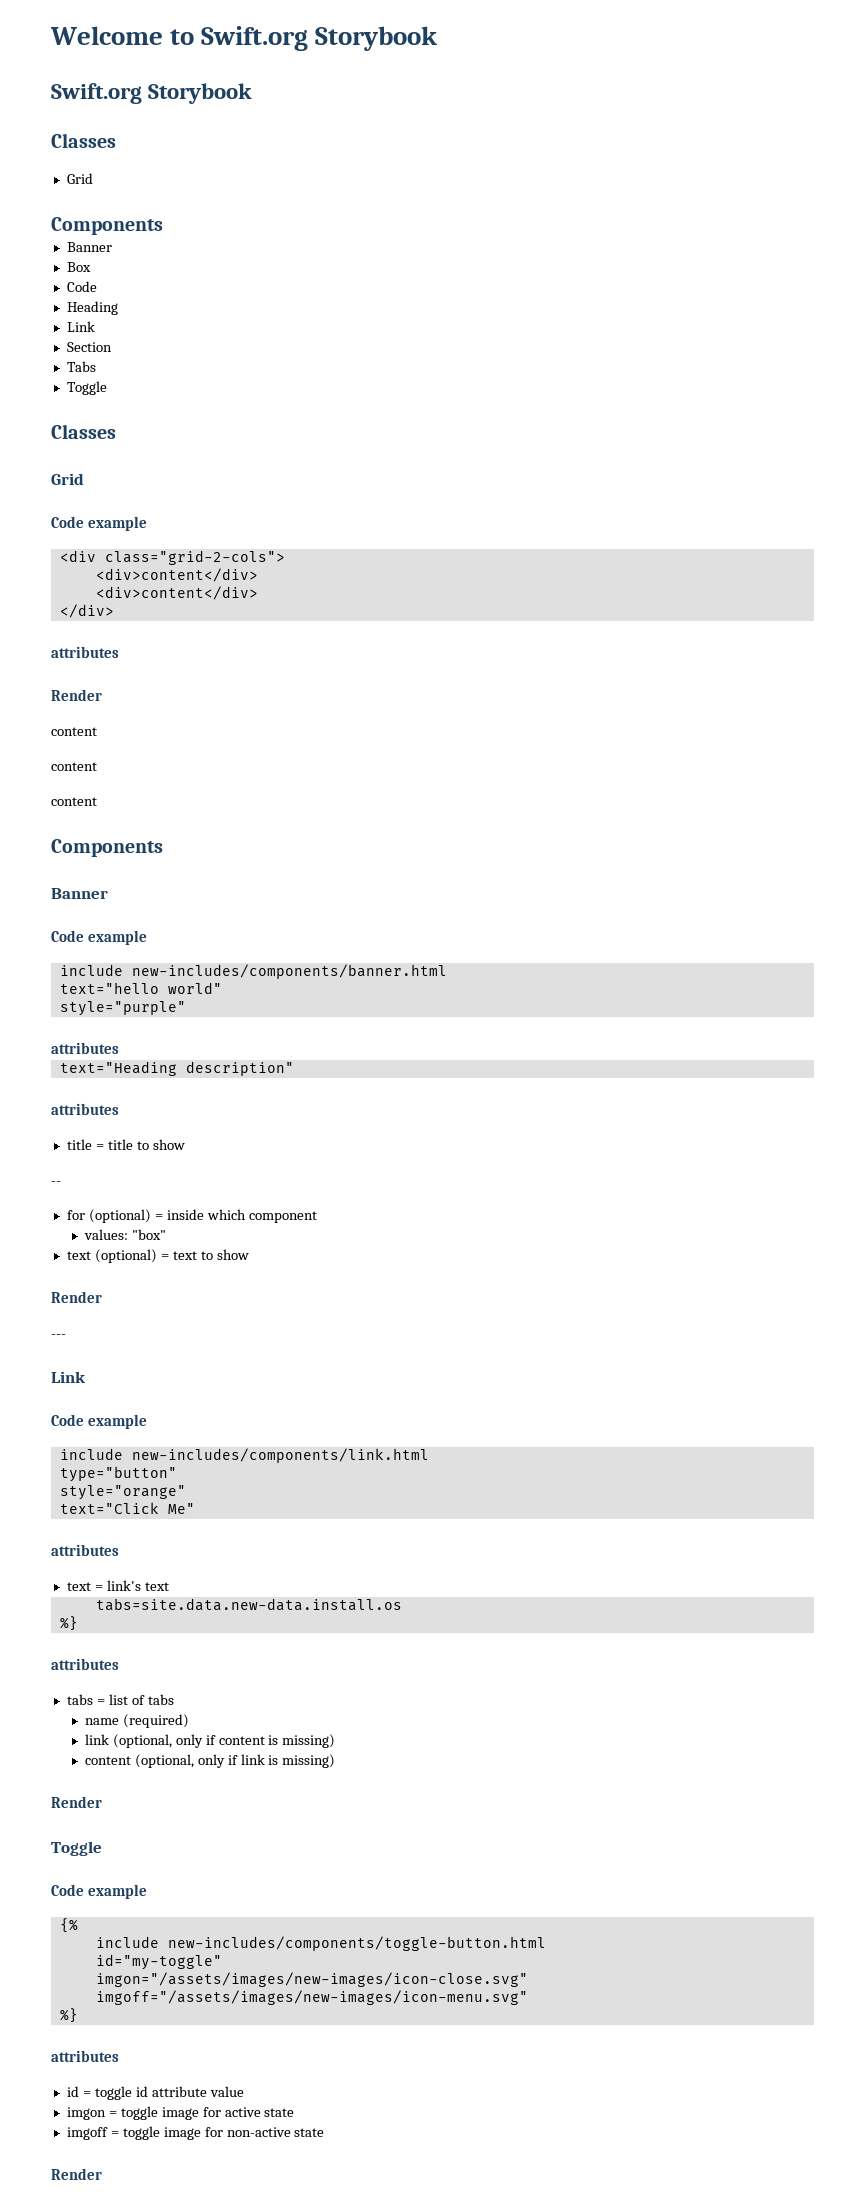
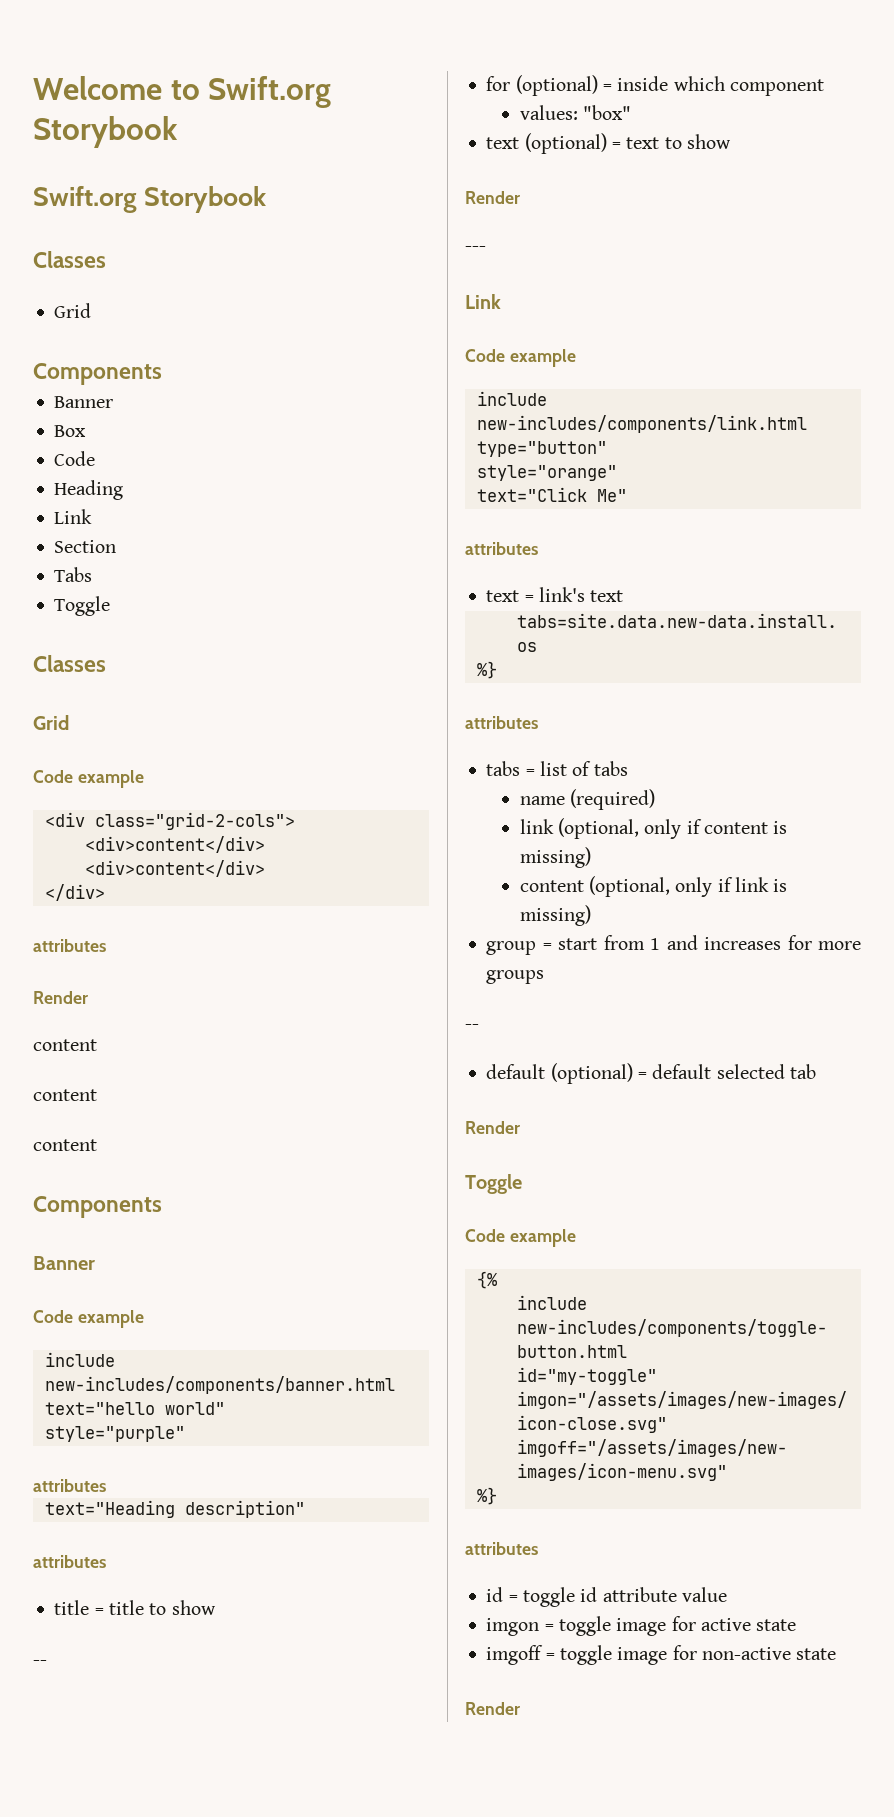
+ group = start from 1 and increases for more groups
+ --
+ default (optional) = default selected tab

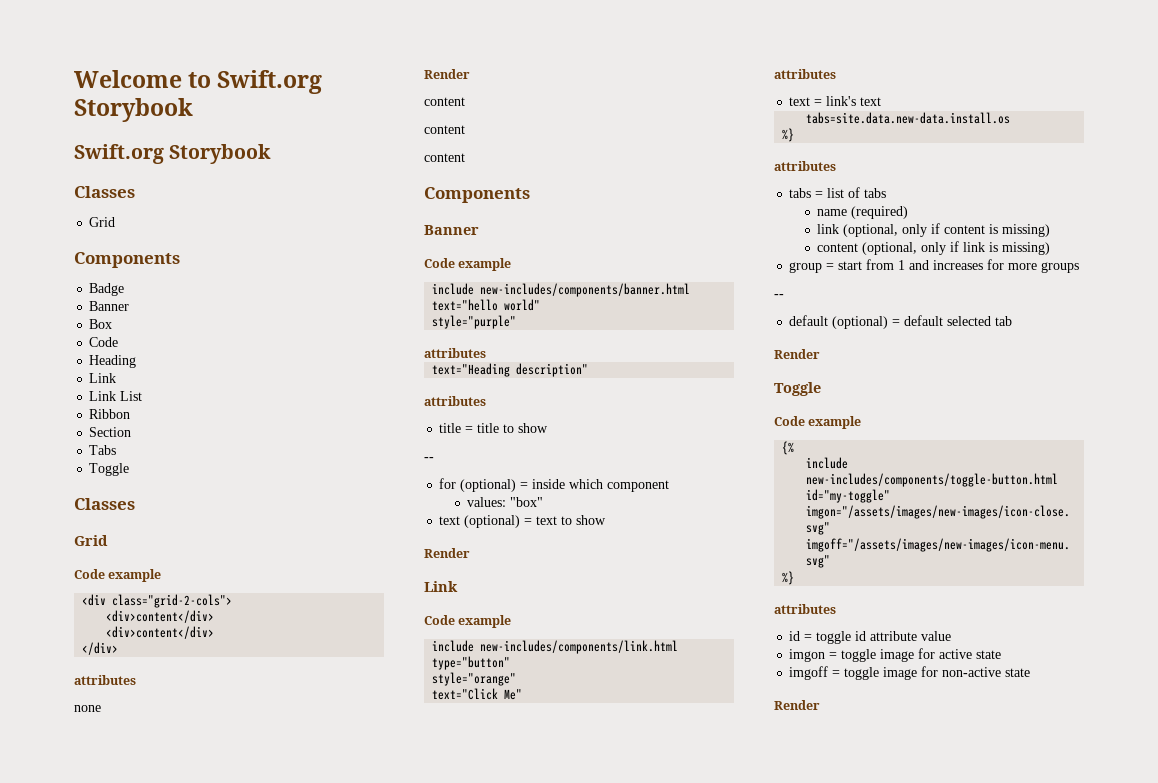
+ Badge
+ Link List
+ Ribbon
+ none
- ---

